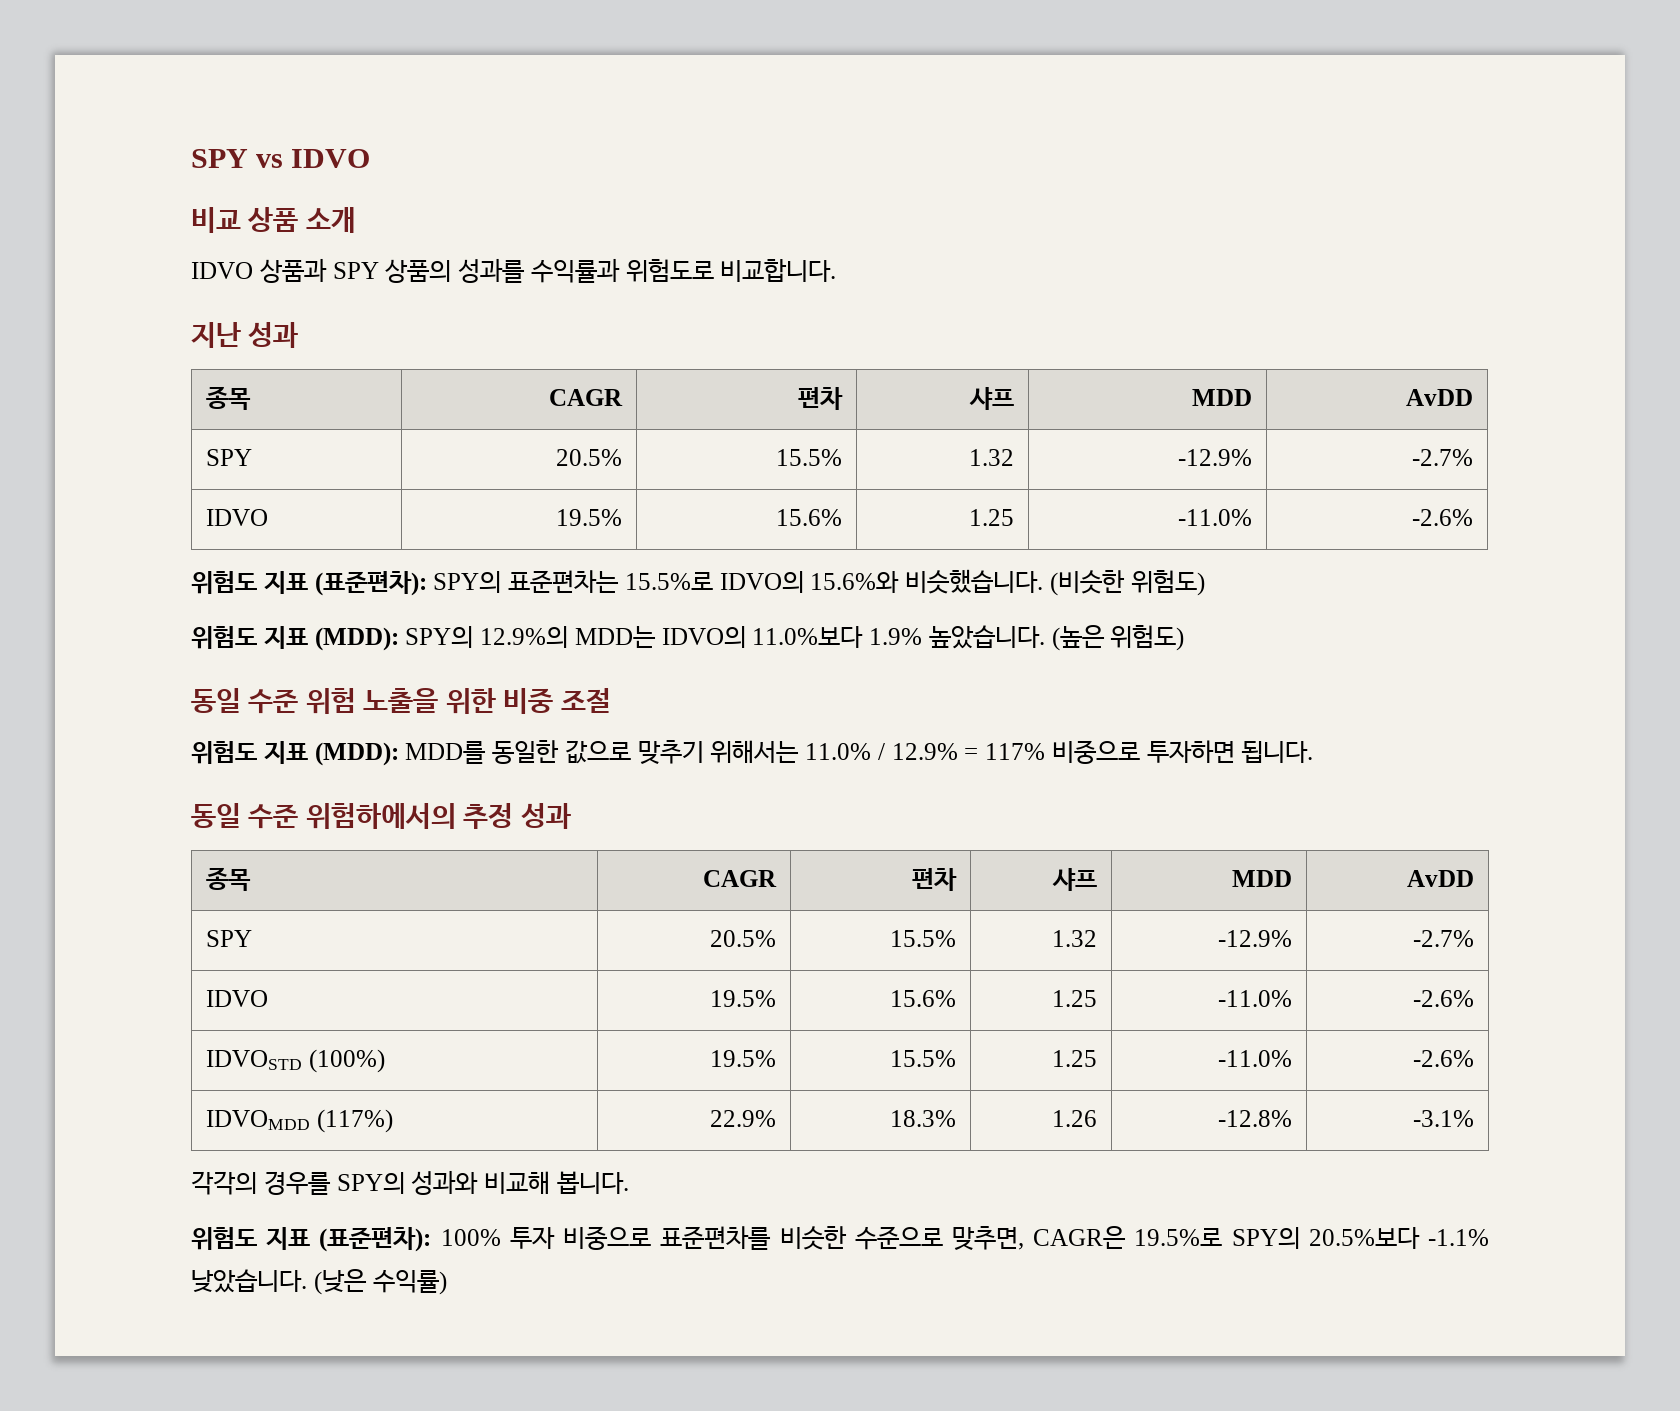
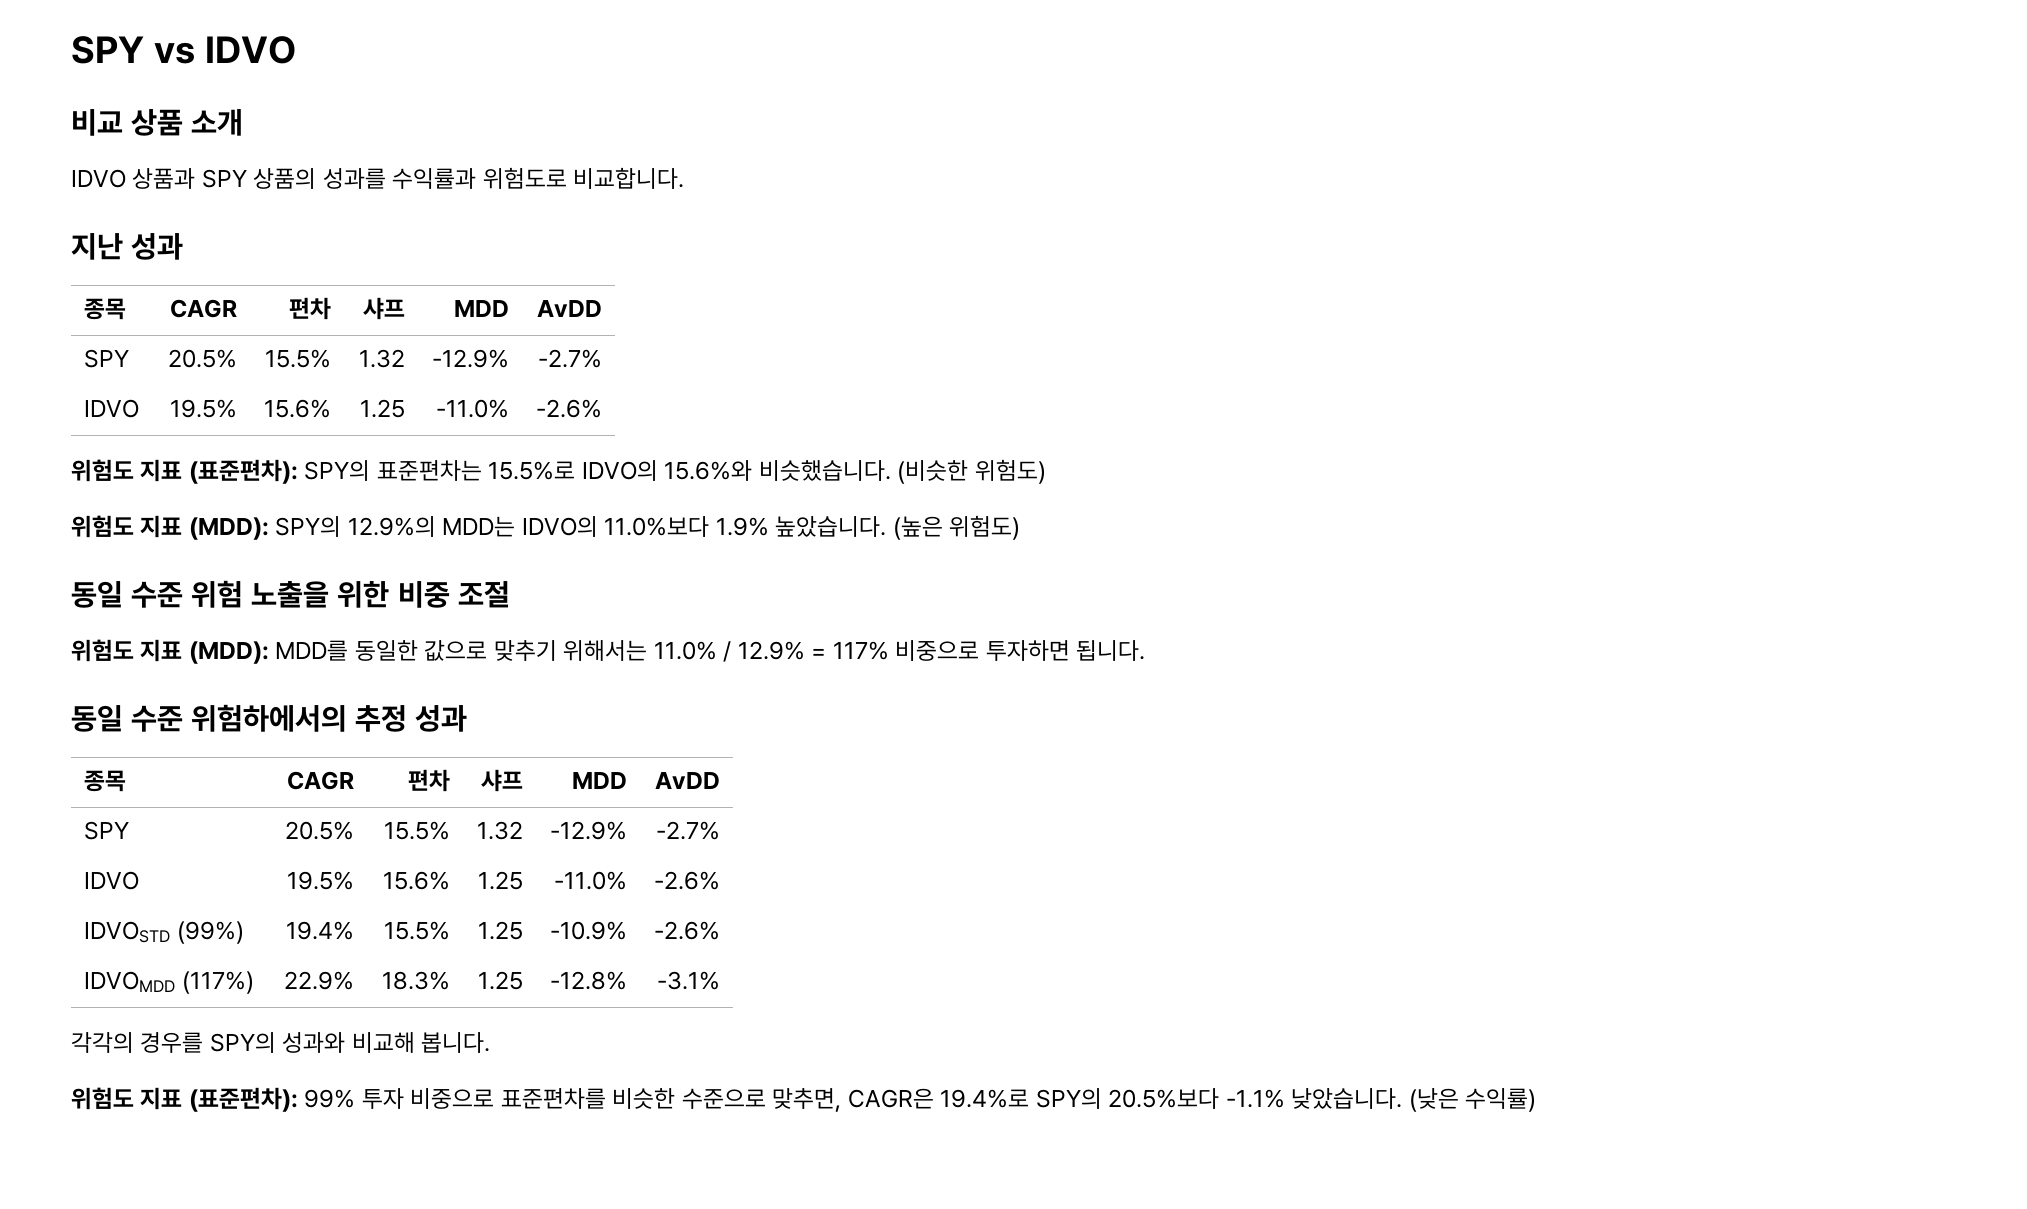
- IDVOSTD (100%) | 19.5% | 15.5% | 1.25 | -11.0% | -2.6%
+ IDVOSTD (99%) | 19.4% | 15.5% | 1.25 | -10.9% | -2.6%
- IDVOMDD (117%) | 22.9% | 18.3% | 1.26 | -12.8% | -3.1%
+ IDVOMDD (117%) | 22.9% | 18.3% | 1.25 | -12.8% | -3.1%
- 위험도 지표 (표준편차): 100% 투자 비중으로 표준편차를 비슷한 수준으로 맞추면, CAGR은 19.5%로 SPY의 20.5%보다 -1.1% 낮았습니다.
+ 위험도 지표 (표준편차): 99% 투자 비중으로 표준편차를 비슷한 수준으로 맞추면, CAGR은 19.4%로 SPY의 20.5%보다 -1.1% 낮았습니다.

